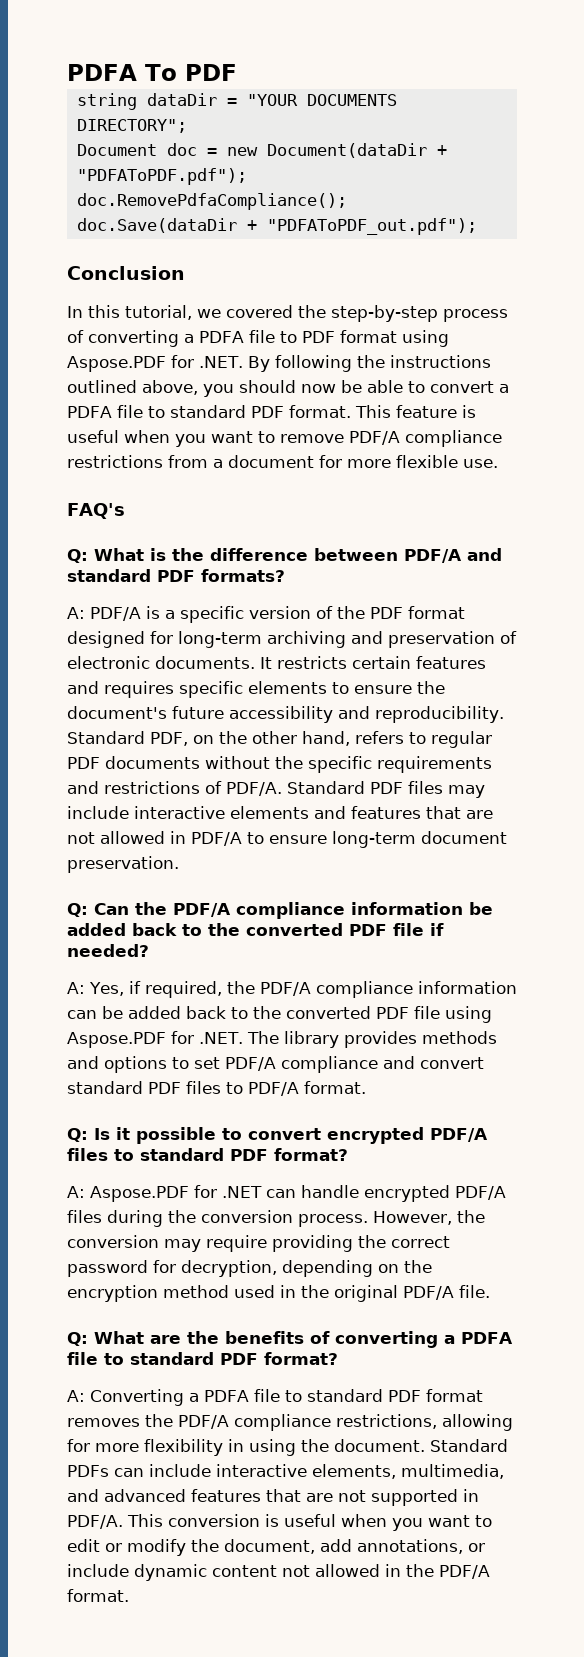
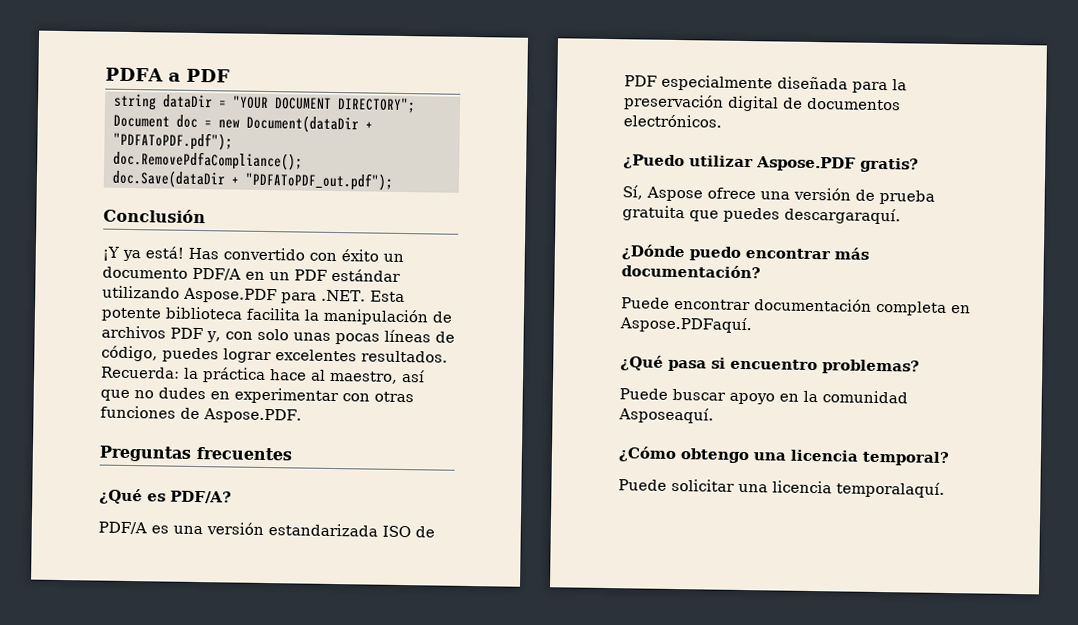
- PDFA To PDF
+ PDFA a PDF
- string dataDir = "YOUR DOCUMENTS DIRECTORY";
+ string dataDir = "YOUR DOCUMENT DIRECTORY";
- Conclusion
- In this tutorial, we covered the step-by-step process of converting a PDFA file to PDF format using Aspose.PDF for .NET. By following the instructions outlined above, you should now be able to convert a PDFA file to standard PDF format. This feature is useful when you want to remove PDF/A compliance restrictions from a document for more flexible use.
- FAQ's
- Q: What is the difference between PDF/A and standard PDF formats?
- A: PDF/A is a specific version of the PDF format designed for long-term archiving and preservation of electronic documents. It restricts certain features and requires specific elements to ensure the document's future accessibility and reproducibility. Standard PDF, on the other hand, refers to regular PDF documents without the specific requirements and restrictions of PDF/A. Standard PDF files may include interactive elements and features that are not allowed in PDF/A to ensure long-term document preservation.
- Q: Can the PDF/A compliance information be added back to the converted PDF file if needed?
- A: Yes, if required, the PDF/A compliance information can be added back to the converted PDF file using Aspose.PDF for .NET. The library provides methods and options to set PDF/A compliance and convert standard PDF files to PDF/A format.
- Q: Is it possible to convert encrypted PDF/A files to standard PDF format?
- A: Aspose.PDF for .NET can handle encrypted PDF/A files during the conversion process. However, the conversion may require providing the correct password for decryption, depending on the encryption method used in the original PDF/A file.
- Q: What are the benefits of converting a PDFA file to standard PDF format?
- A: Converting a PDFA file to standard PDF format removes the PDF/A compliance restrictions, allowing for more flexibility in using the document. Standard PDFs can include interactive elements, multimedia, and advanced features that are not supported in PDF/A. This conversion is useful when you want to edit or modify the document, add annotations, or include dynamic content not allowed in the PDF/A format.
+ Conclusión
+ ¡Y ya está! Has convertido con éxito un documento PDF/A en un PDF estándar utilizando Aspose.PDF para .NET. Esta potente biblioteca facilita la manipulación de archivos PDF y, con solo unas pocas líneas de código, puedes lograr excelentes resultados. Recuerda: la práctica hace al maestro, así que no dudes en experimentar con otras funciones de Aspose.PDF.
+ Preguntas frecuentes
+ ¿Qué es PDF/A?
+ PDF/A es una versión estandarizada ISO de PDF especialmente diseñada para la preservación digital de documentos electrónicos.
+ ¿Puedo utilizar Aspose.PDF gratis?
+ Sí, Aspose ofrece una versión de prueba gratuita que puedes descargaraquí.
+ ¿Dónde puedo encontrar más documentación?
+ Puede encontrar documentación completa en Aspose.PDFaquí.
+ ¿Qué pasa si encuentro problemas?
+ Puede buscar apoyo en la comunidad Asposeaquí.
+ ¿Cómo obtengo una licencia temporal?
+ Puede solicitar una licencia temporalaquí.

